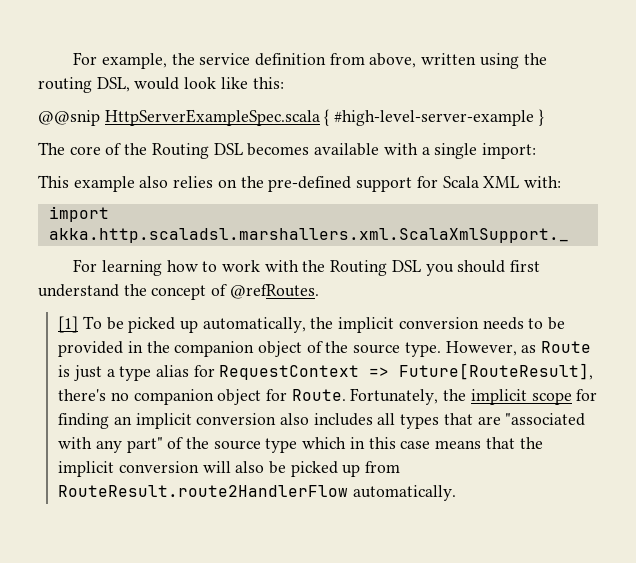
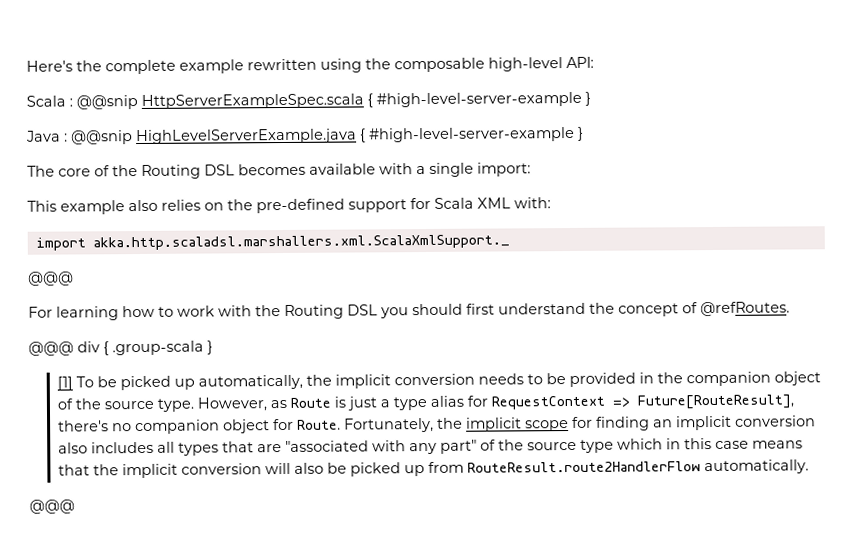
- For example, the service definition from above, written using the routing DSL, would look like this:
- @@snip HttpServerExampleSpec.scala { #high-level-server-example }
+ Here's the complete example rewritten using the composable high-level API:
+ Scala : @@snip HttpServerExampleSpec.scala { #high-level-server-example }
+ Java : @@snip HighLevelServerExample.java { #high-level-server-example }
  import akka.http.scaladsl.marshallers.xml.ScalaXmlSupport._
+ @@@
+ @@@ div { .group-scala }
  Fortunately, the implicit scope for finding an implicit conversion also includes all types that are "associated with any part" of the source type which in this case means that the implicit conversion will also be picked up from RouteResult.route2HandlerFlow automatically.
+ @@@

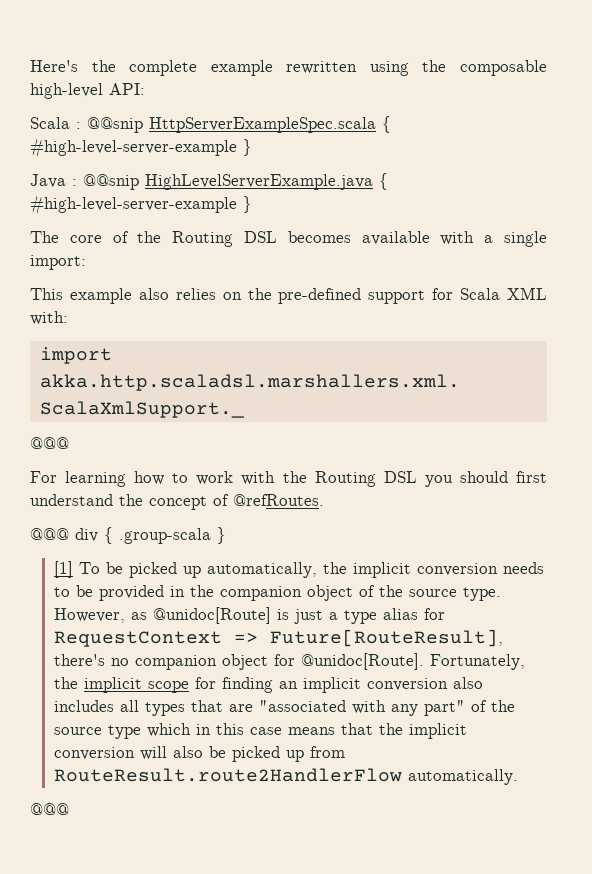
- However, as Route is just a type alias for RequestContext => Future[RouteResult], there's no companion object for Route.
+ However, as @unidoc[Route] is just a type alias for RequestContext => Future[RouteResult], there's no companion object for @unidoc[Route].

